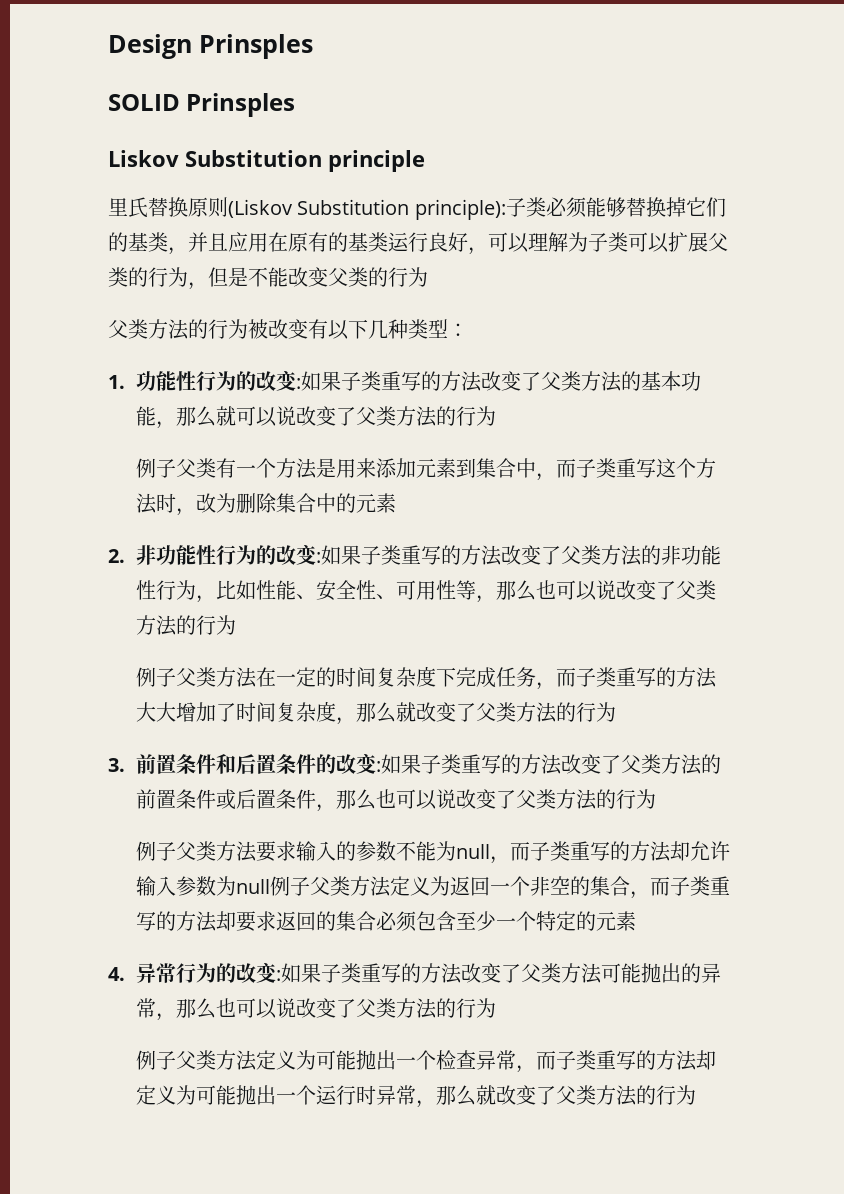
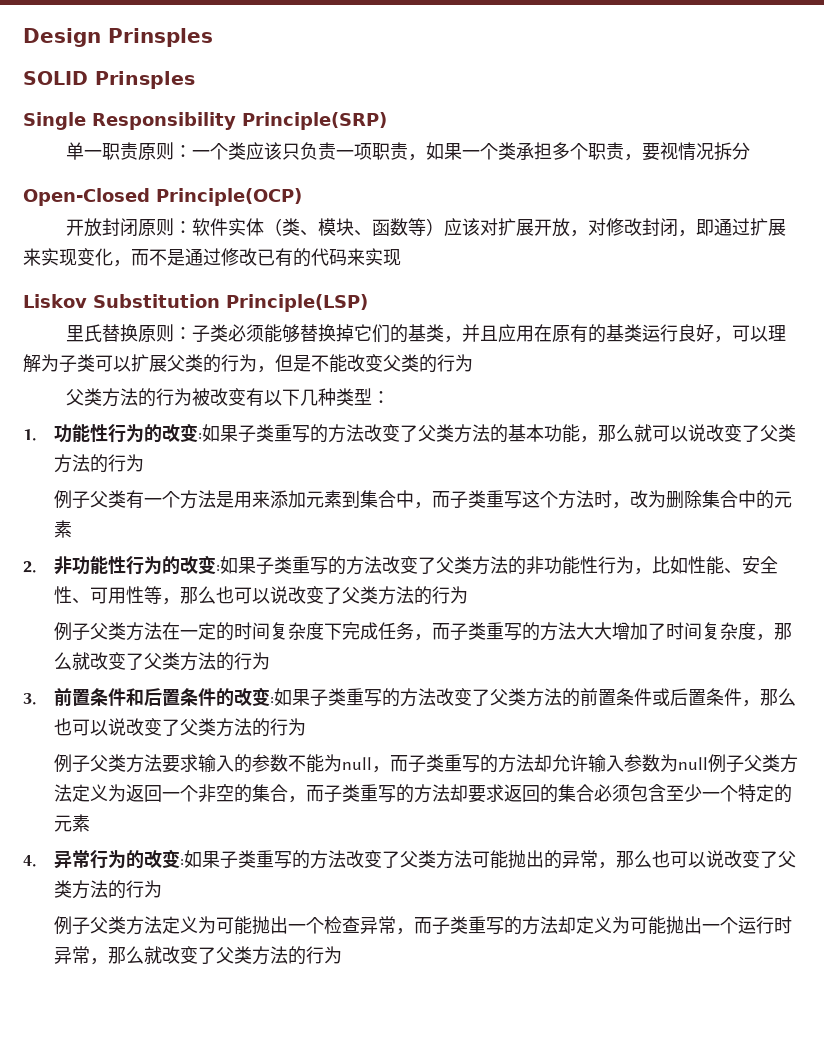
+ Single Responsibility Principle(SRP)
+ 单一职责原则：一个类应该只负责一项职责，如果一个类承担多个职责，要视情况拆分
+ Open-Closed Principle(OCP)
+ 开放封闭原则：软件实体（类、模块、函数等）应该对扩展开放，对修改封闭，即通过扩展来实现变化，而不是通过修改已有的代码来实现
- Liskov Substitution principle
+ Liskov Substitution Principle(LSP)
- 里氏替换原则(Liskov Substitution principle):子类必须能够替换掉它们的基类，并且应用在原有的基类运行良好，可以理解为子类可以扩展父类的行为，但是不能改变父类的行为
+ 里氏替换原则：子类必须能够替换掉它们的基类，并且应用在原有的基类运行良好，可以理解为子类可以扩展父类的行为，但是不能改变父类的行为

